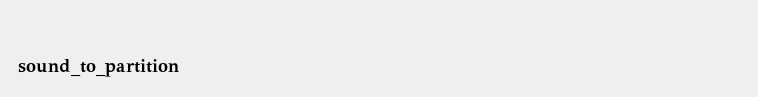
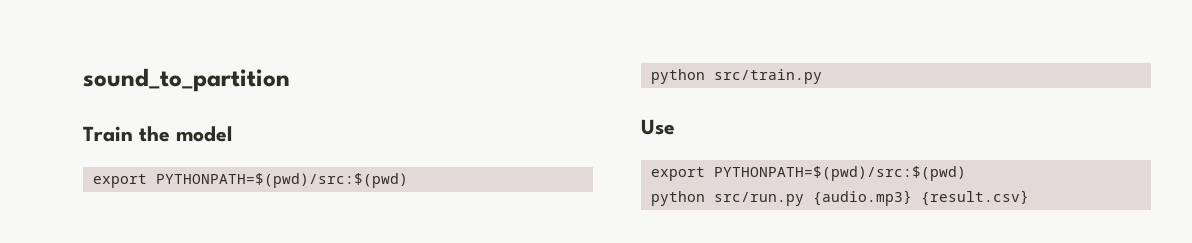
+ Train the model
+ export PYTHONPATH=$(pwd)/src:$(pwd)
+ python src/train.py
+ Use
+ export PYTHONPATH=$(pwd)/src:$(pwd)
+ python src/run.py {audio.mp3} {result.csv}

